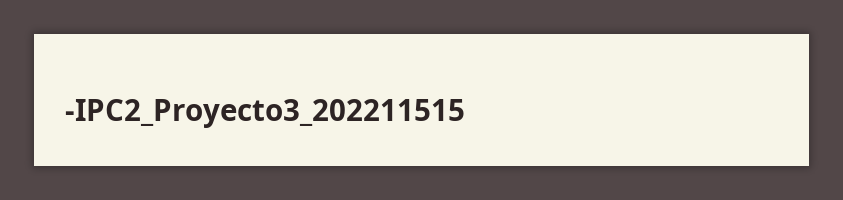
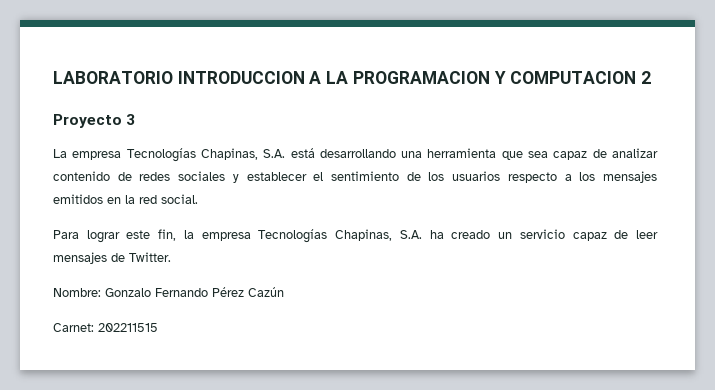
- -IPC2_Proyecto3_202211515
+ LABORATORIO INTRODUCCION A LA PROGRAMACION Y COMPUTACION 2
+ Proyecto 3
+ La empresa Tecnologías Chapinas, S.A. está desarrollando una herramienta que sea capaz de analizar contenido de redes sociales y establecer el sentimiento de los usuarios respecto a los mensajes emitidos en la red social.
+ Para lograr este fin, la empresa Tecnologías Chapinas, S.A. ha creado un servicio capaz de leer mensajes de Twitter.
+ Nombre: Gonzalo Fernando Pérez Cazún
+ Carnet: 202211515

